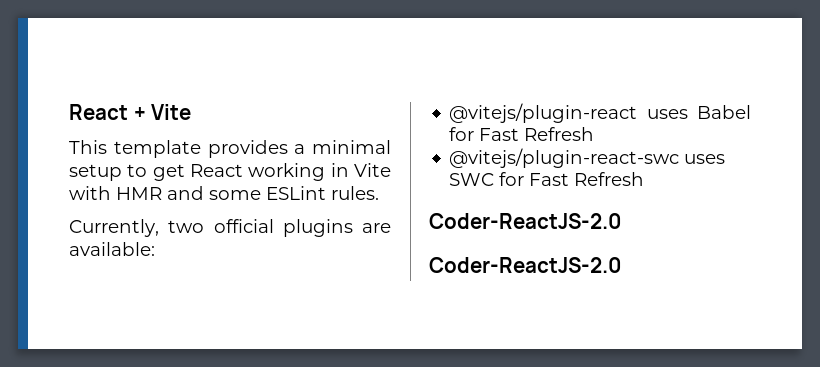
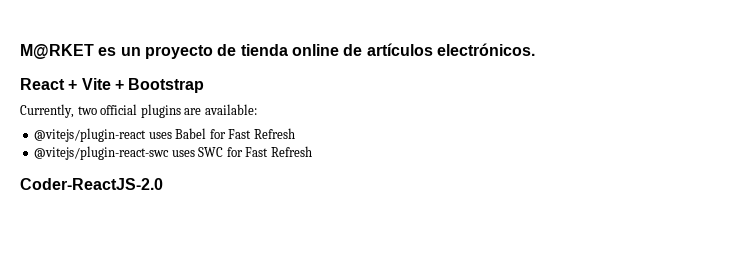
- React + Vite
- This template provides a minimal setup to get React working in Vite with HMR and some ESLint rules.
+ M@RKET es un proyecto de tienda online de artículos electrónicos.
+ React + Vite + Bootstrap
  @vitejs/plugin-react-swc uses SWC for Fast Refresh
- Coder-ReactJS-2.0

